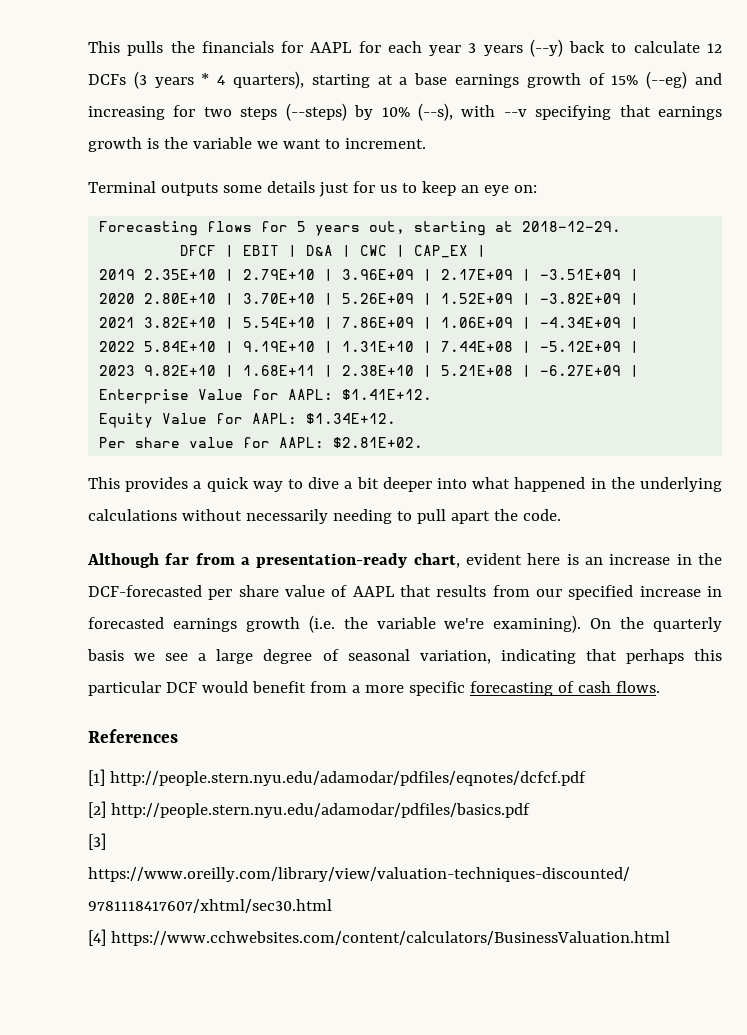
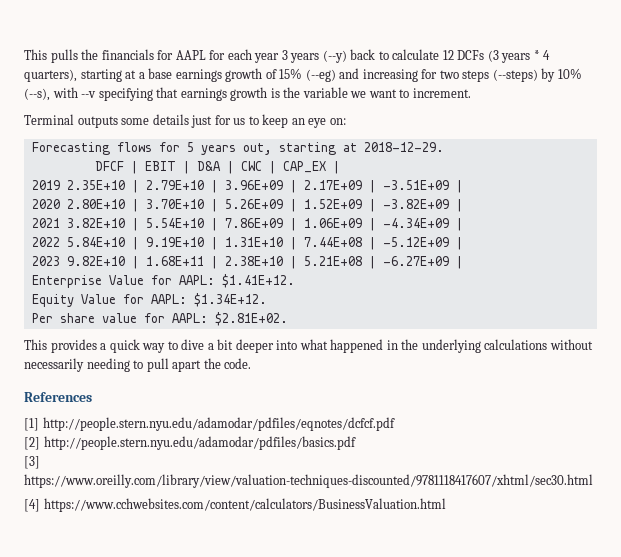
- Although far from a presentation-ready chart, evident here is an increase in the DCF-forecasted per share value of AAPL that results from our specified increase in forecasted earnings growth (i.e. the variable we're examining). On the quarterly basis we see a large degree of seasonal variation, indicating that perhaps this particular DCF would benefit from a more specific forecasting of cash flows.

